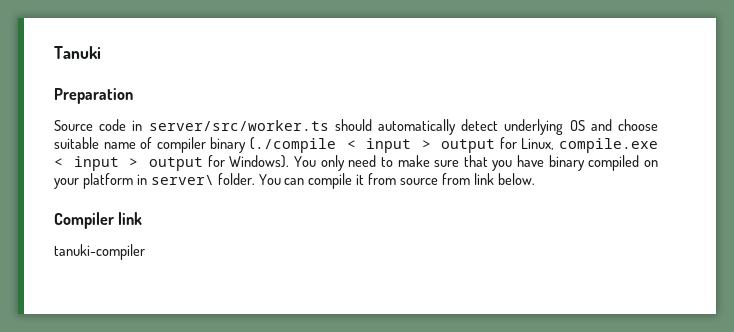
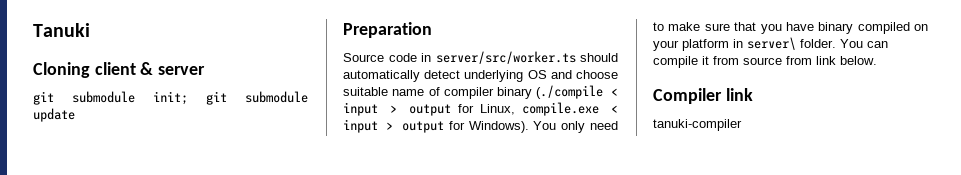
+ Cloning client & server
+ git submodule init; git submodule update

